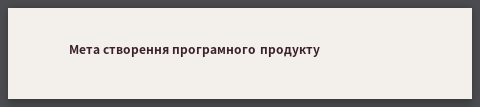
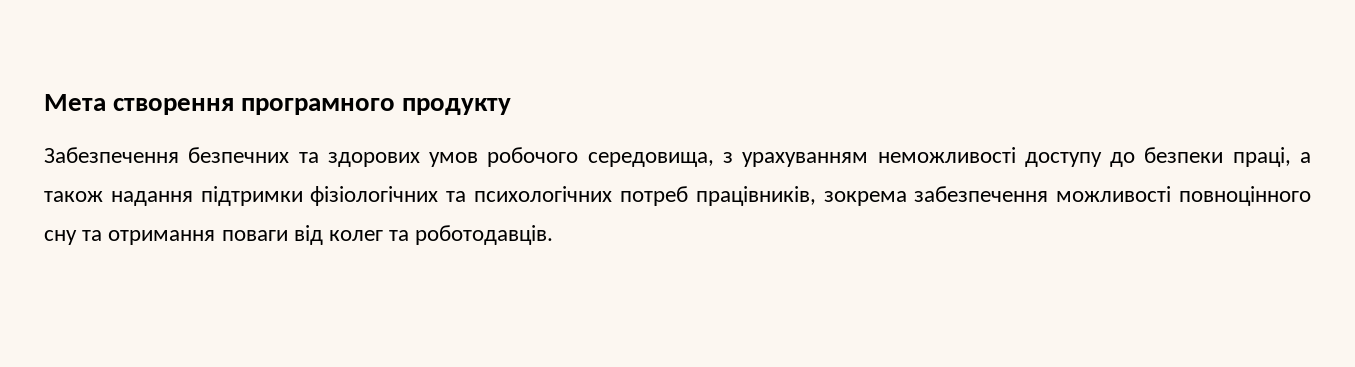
+ Забезпечення безпечних та здорових умов робочого середовища, з урахуванням неможливості доступу до безпеки праці, а також надання підтримки фізіологічних та психологічних потреб працівників, зокрема забезпечення можливості повноцінного сну та отримання поваги від колег та роботодавців.

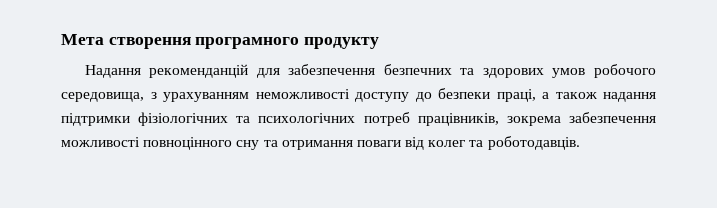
- Забезпечення безпечних та здорових умов робочого середовища, з урахуванням неможливості доступу до безпеки праці, а також надання підтримки фізіологічних та психологічних потреб працівників, зокрема забезпечення можливості повноцінного сну та отримання поваги від колег та роботодавців.
+ Надання рекоменданцій для забезпечення безпечних та здорових умов робочого середовища, з урахуванням неможливості доступу до безпеки праці, а також надання підтримки фізіологічних та психологічних потреб працівників, зокрема забезпечення можливості повноцінного сну та отримання поваги від колег та роботодавців.

